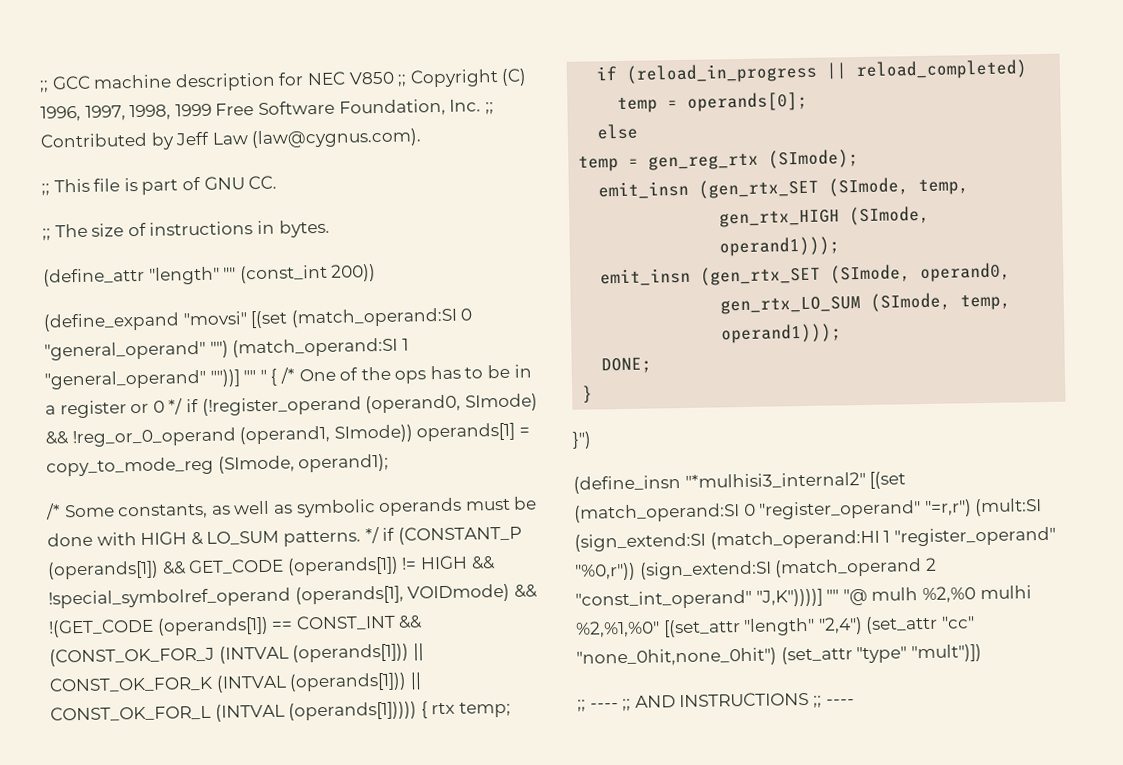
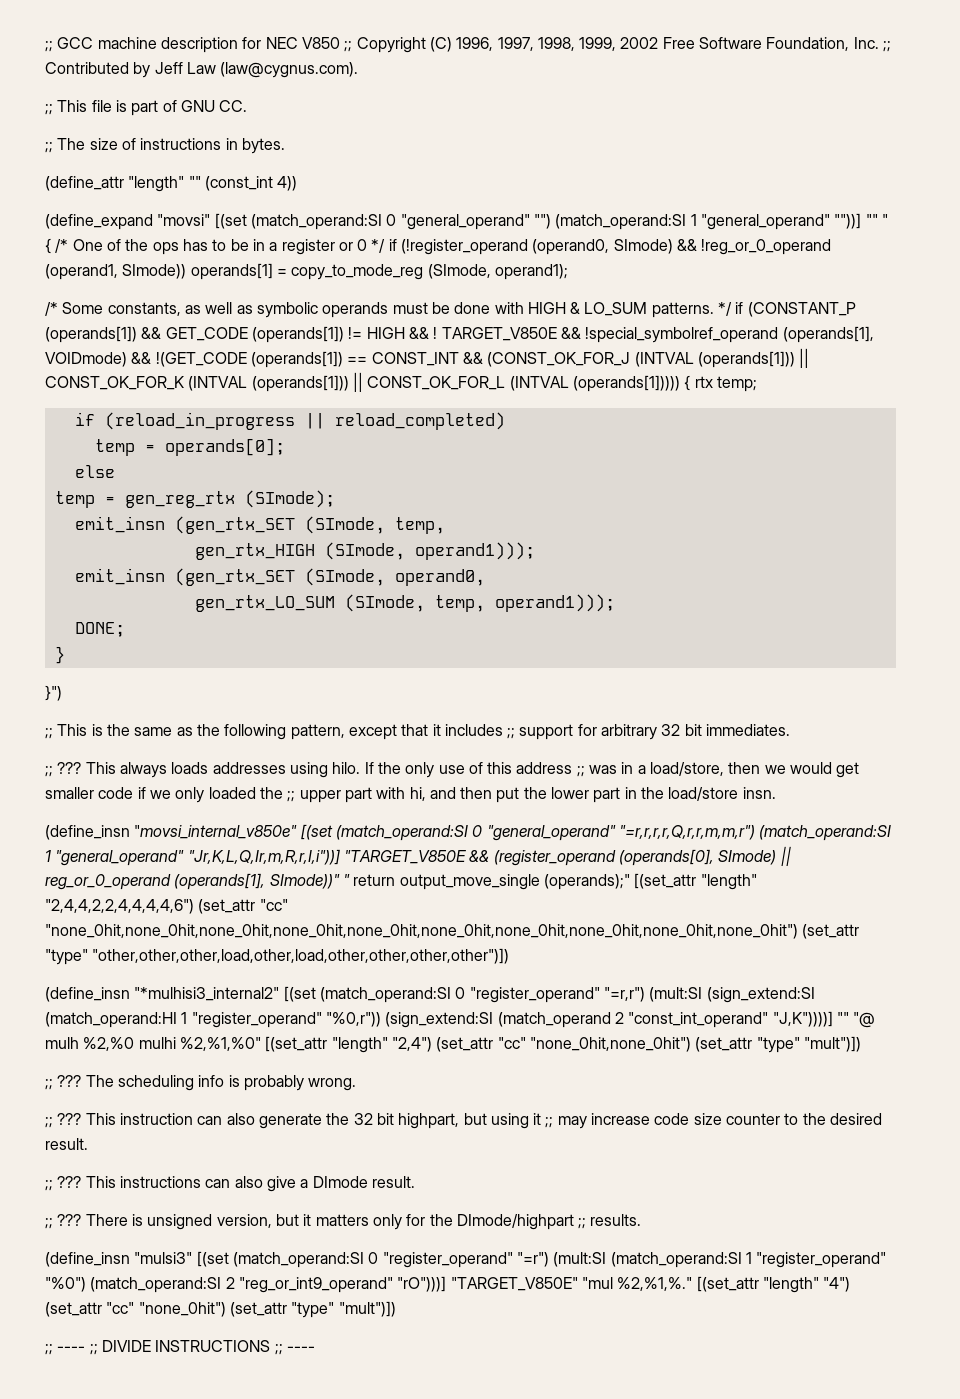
- ;; GCC machine description for NEC V850 ;; Copyright (C) 1996, 1997, 1998, 1999 Free Software Foundation, Inc. ;; Contributed by Jeff Law (law@cygnus.com).
+ ;; GCC machine description for NEC V850 ;; Copyright (C) 1996, 1997, 1998, 1999, 2002 Free Software Foundation, Inc. ;; Contributed by Jeff Law (law@cygnus.com).
- (define_attr "length" "" (const_int 200))
+ (define_attr "length" "" (const_int 4))
- */ if (CONSTANT_P (operands[1]) && GET_CODE (operands[1]) != HIGH && !special_symbolref_operand (operands[1], VOIDmode) && !(GET_CODE (operands[1]) == CONST_INT && (CONST_OK_FOR_J (INTVAL (operands[1])) || CONST_OK_FOR_K (INTVAL (operands[1])) || CONST_OK_FOR_L (INTVAL (operands[1])))) { rtx temp;
+ */ if (CONSTANT_P (operands[1]) && GET_CODE (operands[1]) != HIGH && ! TARGET_V850E && !special_symbolref_operand (operands[1], VOIDmode) && !(GET_CODE (operands[1]) == CONST_INT && (CONST_OK_FOR_J (INTVAL (operands[1])) || CONST_OK_FOR_K (INTVAL (operands[1])) || CONST_OK_FOR_L (INTVAL (operands[1])))) { rtx temp;
+ ;; This is the same as the following pattern, except that it includes ;; support for arbitrary 32 bit immediates.
+ ;; ??? This always loads addresses using hilo. If the only use of this address ;; was in a load/store, then we would get smaller code if we only loaded the ;; upper part with hi, and then put the lower part in the load/store insn.
+ (define_insn "movsi_internal_v850e" [(set (match_operand:SI 0 "general_operand" "=r,r,r,r,Q,r,r,m,m,r") (match_operand:SI 1 "general_operand" "Jr,K,L,Q,Ir,m,R,r,I,i"))] "TARGET_V850E && (register_operand (operands[0], SImode) || reg_or_0_operand (operands[1], SImode))" " return output_move_single (operands);" [(set_attr "length" "2,4,4,2,2,4,4,4,4,6") (set_attr "cc" "none_0hit,none_0hit,none_0hit,none_0hit,none_0hit,none_0hit,none_0hit,none_0hit,none_0hit,none_0hit") (set_attr "type" "other,other,other,load,other,load,other,other,other,other")])
+ ;; ??? The scheduling info is probably wrong.
+ ;; ??? This instruction can also generate the 32 bit highpart, but using it ;; may increase code size counter to the desired result.
+ ;; ??? This instructions can also give a DImode result.
+ ;; ??? There is unsigned version, but it matters only for the DImode/highpart ;; results.
+ (define_insn "mulsi3" [(set (match_operand:SI 0 "register_operand" "=r") (mult:SI (match_operand:SI 1 "register_operand" "%0") (match_operand:SI 2 "reg_or_int9_operand" "rO")))] "TARGET_V850E" "mul %2,%1,%." [(set_attr "length" "4") (set_attr "cc" "none_0hit") (set_attr "type" "mult")])
- ;; ---- ;; AND INSTRUCTIONS ;; ----
+ ;; ---- ;; DIVIDE INSTRUCTIONS ;; ----

